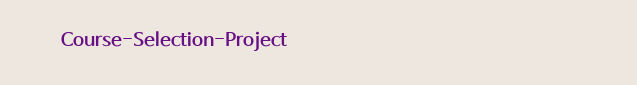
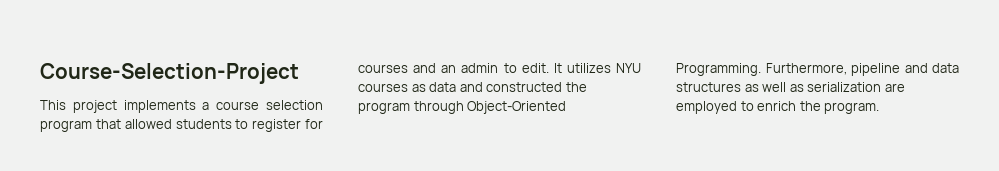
+ This project implements a course selection program that allowed students to register for courses and an admin to edit. It utilizes NYU courses as data and constructed the program through Object-Oriented Programming. Furthermore, pipeline and data structures as well as serialization are employed to enrich the program.

